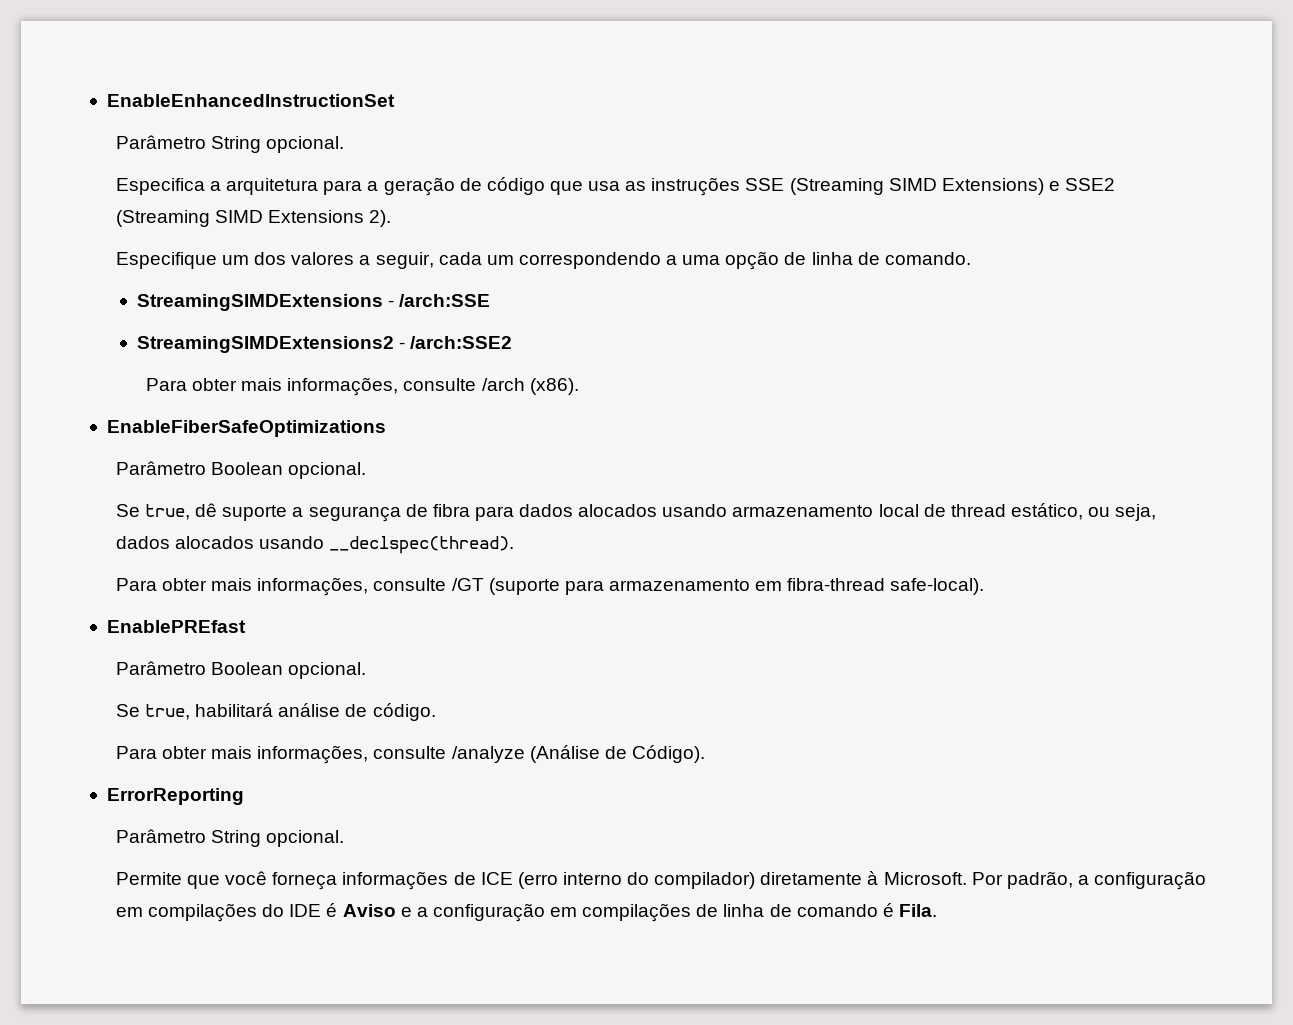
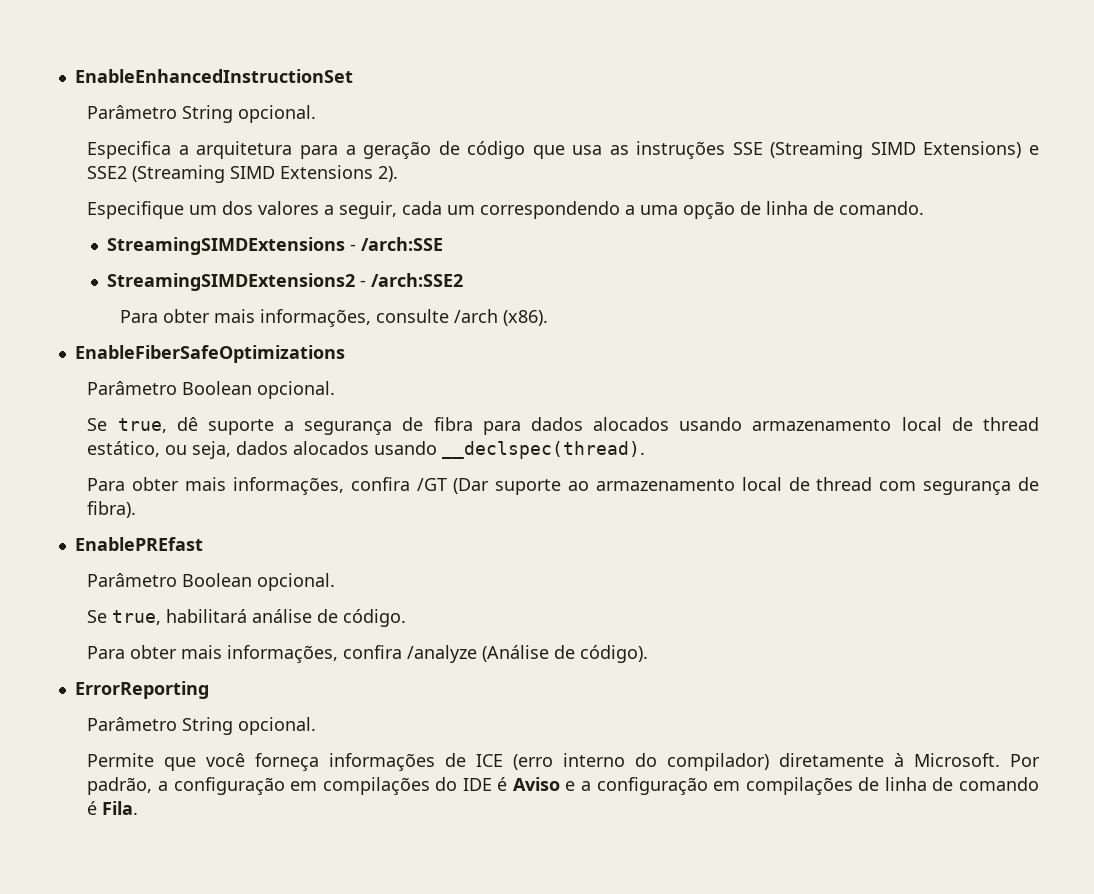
- Para obter mais informações, consulte /GT (suporte para armazenamento em fibra-thread safe-local).
+ Para obter mais informações, confira /GT (Dar suporte ao armazenamento local de thread com segurança de fibra).
- Para obter mais informações, consulte /analyze (Análise de Código).
+ Para obter mais informações, confira /analyze (Análise de código).

